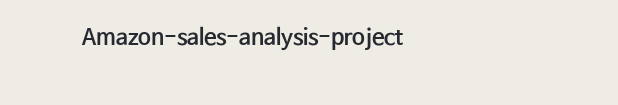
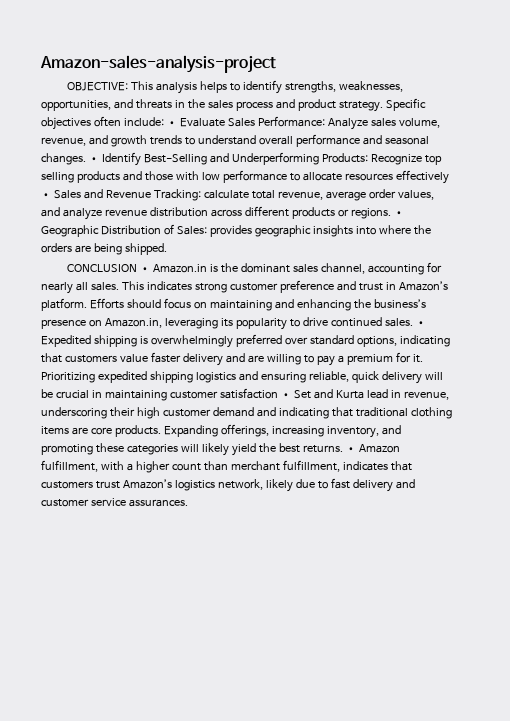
+ OBJECTIVE: This analysis helps to identify strengths, weaknesses, opportunities, and threats in the sales process and product strategy. Specific objectives often include: • Evaluate Sales Performance: Analyze sales volume, revenue, and growth trends to understand overall performance and seasonal changes. • Identify Best-Selling and Underperforming Products: Recognize top selling products and those with low performance to allocate resources effectively • Sales and Revenue Tracking: calculate total revenue, average order values, and analyze revenue distribution across different products or regions. • Geographic Distribution of Sales: provides geographic insights into where the orders are being shipped.
+ CONCLUSION • Amazon.in is the dominant sales channel, accounting for nearly all sales. This indicates strong customer preference and trust in Amazon’s platform. Efforts should focus on maintaining and enhancing the business’s presence on Amazon.in, leveraging its popularity to drive continued sales. • Expedited shipping is overwhelmingly preferred over standard options, indicating that customers value faster delivery and are willing to pay a premium for it. Prioritizing expedited shipping logistics and ensuring reliable, quick delivery will be crucial in maintaining customer satisfaction • Set and Kurta lead in revenue, underscoring their high customer demand and indicating that traditional clothing items are core products. Expanding offerings, increasing inventory, and promoting these categories will likely yield the best returns. • Amazon fulfillment, with a higher count than merchant fulfillment, indicates that customers trust Amazon’s logistics network, likely due to fast delivery and customer service assurances.

